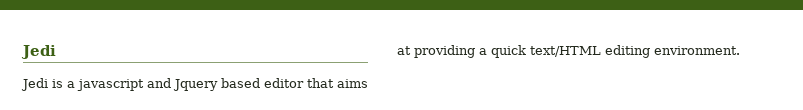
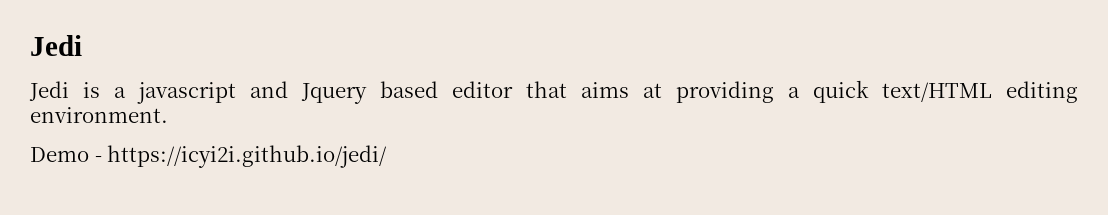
+ Demo - https://icyi2i.github.io/jedi/

